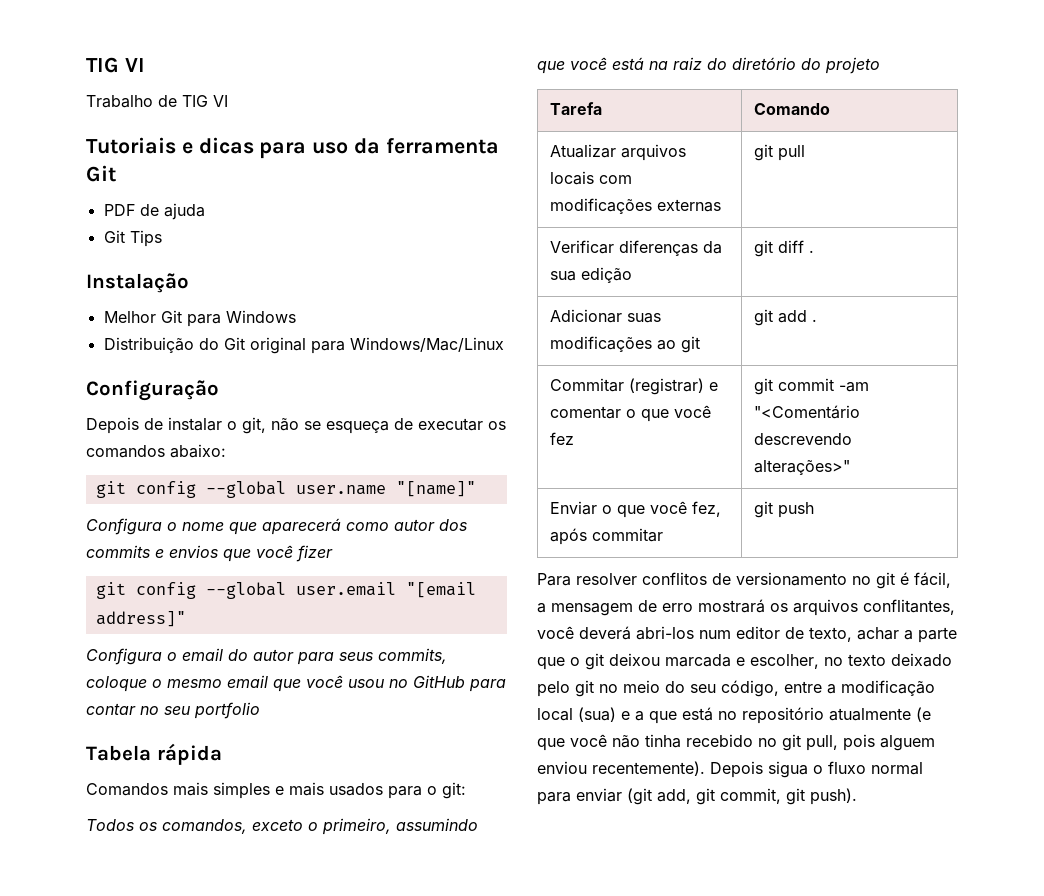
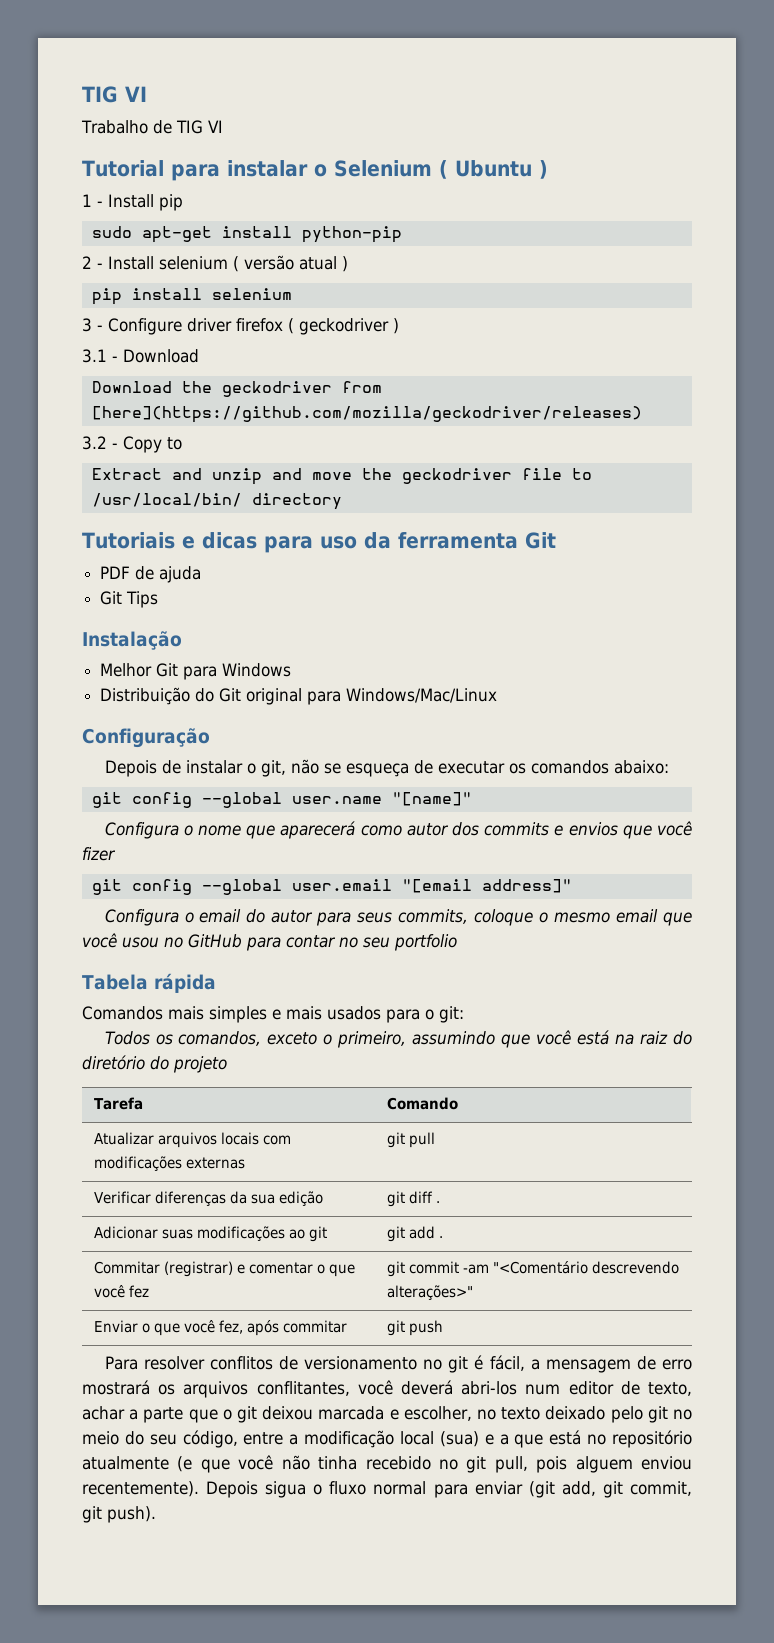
+ Tutorial para instalar o Selenium ( Ubuntu )
+ 1 - Install pip
+ sudo apt-get install python-pip
+ 2 - Install selenium ( versão atual )
+ pip install selenium
+ 3 - Configure driver firefox ( geckodriver )
+ 3.1 - Download
+ Download the geckodriver from [here](https://github.com/mozilla/geckodriver/releases)
+ 3.2 - Copy to
+ Extract and unzip and move the geckodriver file to /usr/local/bin/ directory

